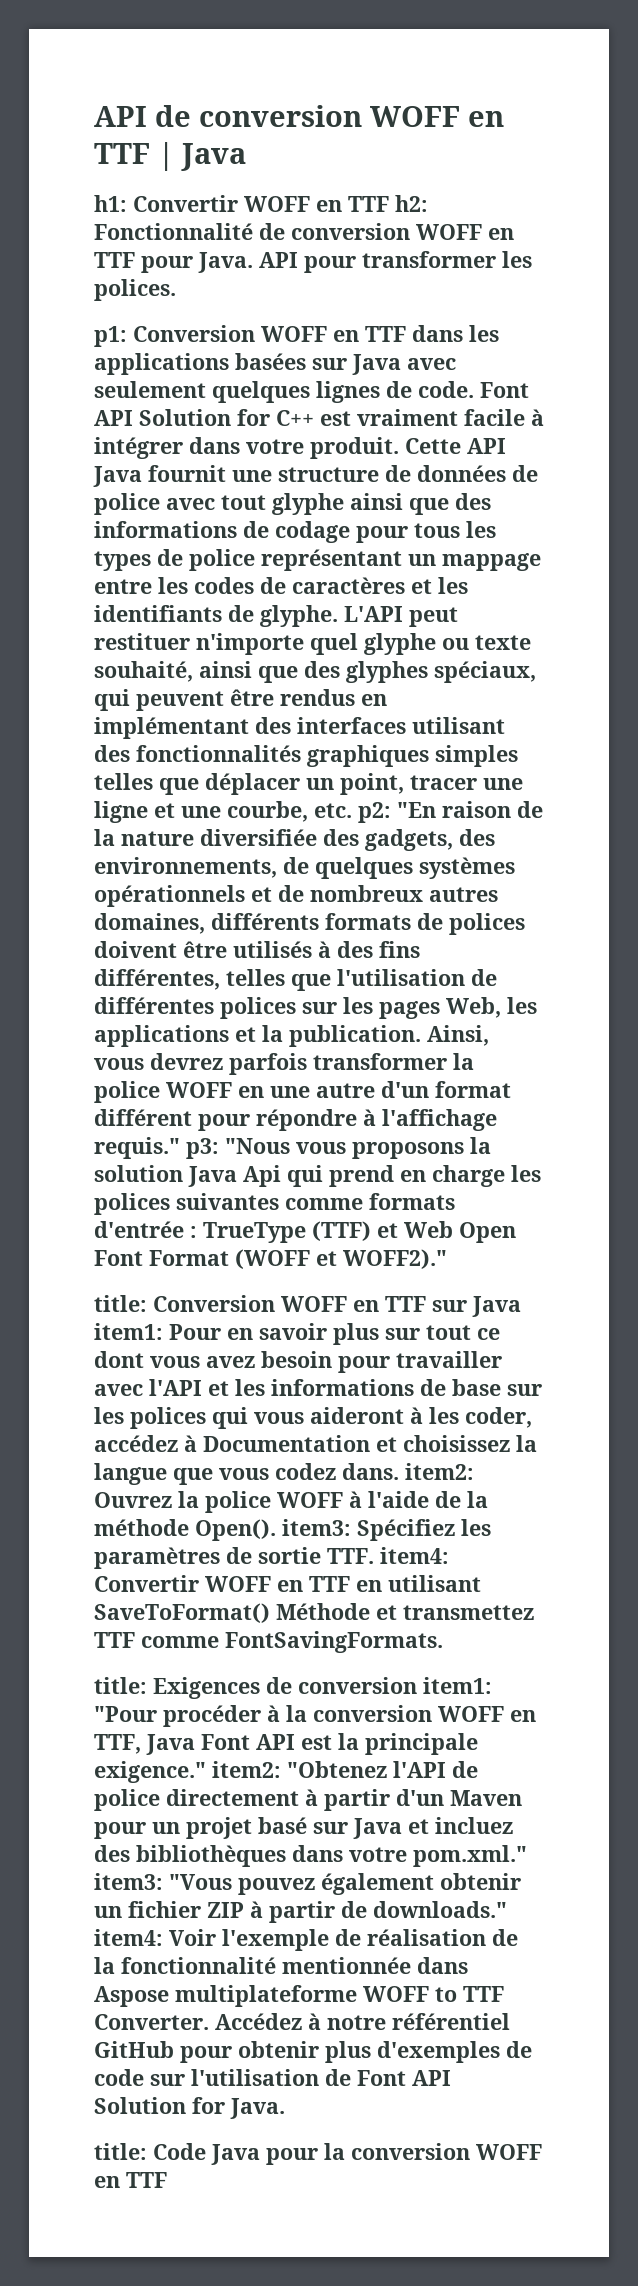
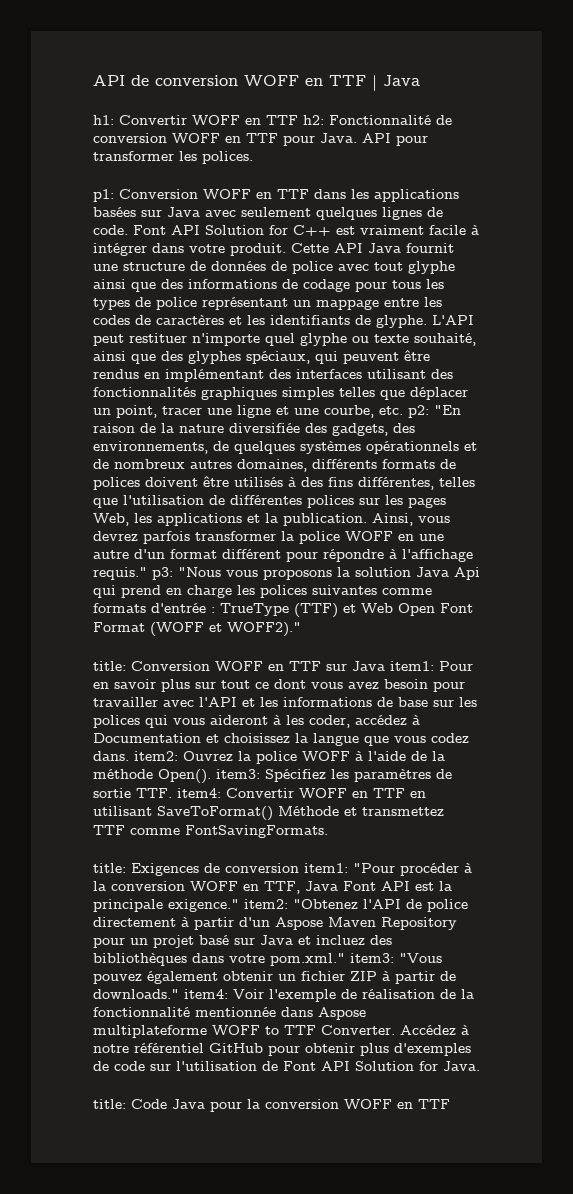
- "Obtenez l'API de police directement à partir d'un Maven pour un projet basé sur Java et incluez des bibliothèques dans votre pom.xml." item3:
+ "Obtenez l'API de police directement à partir d'un Aspose Maven Repository pour un projet basé sur Java et incluez des bibliothèques dans votre pom.xml." item3:

